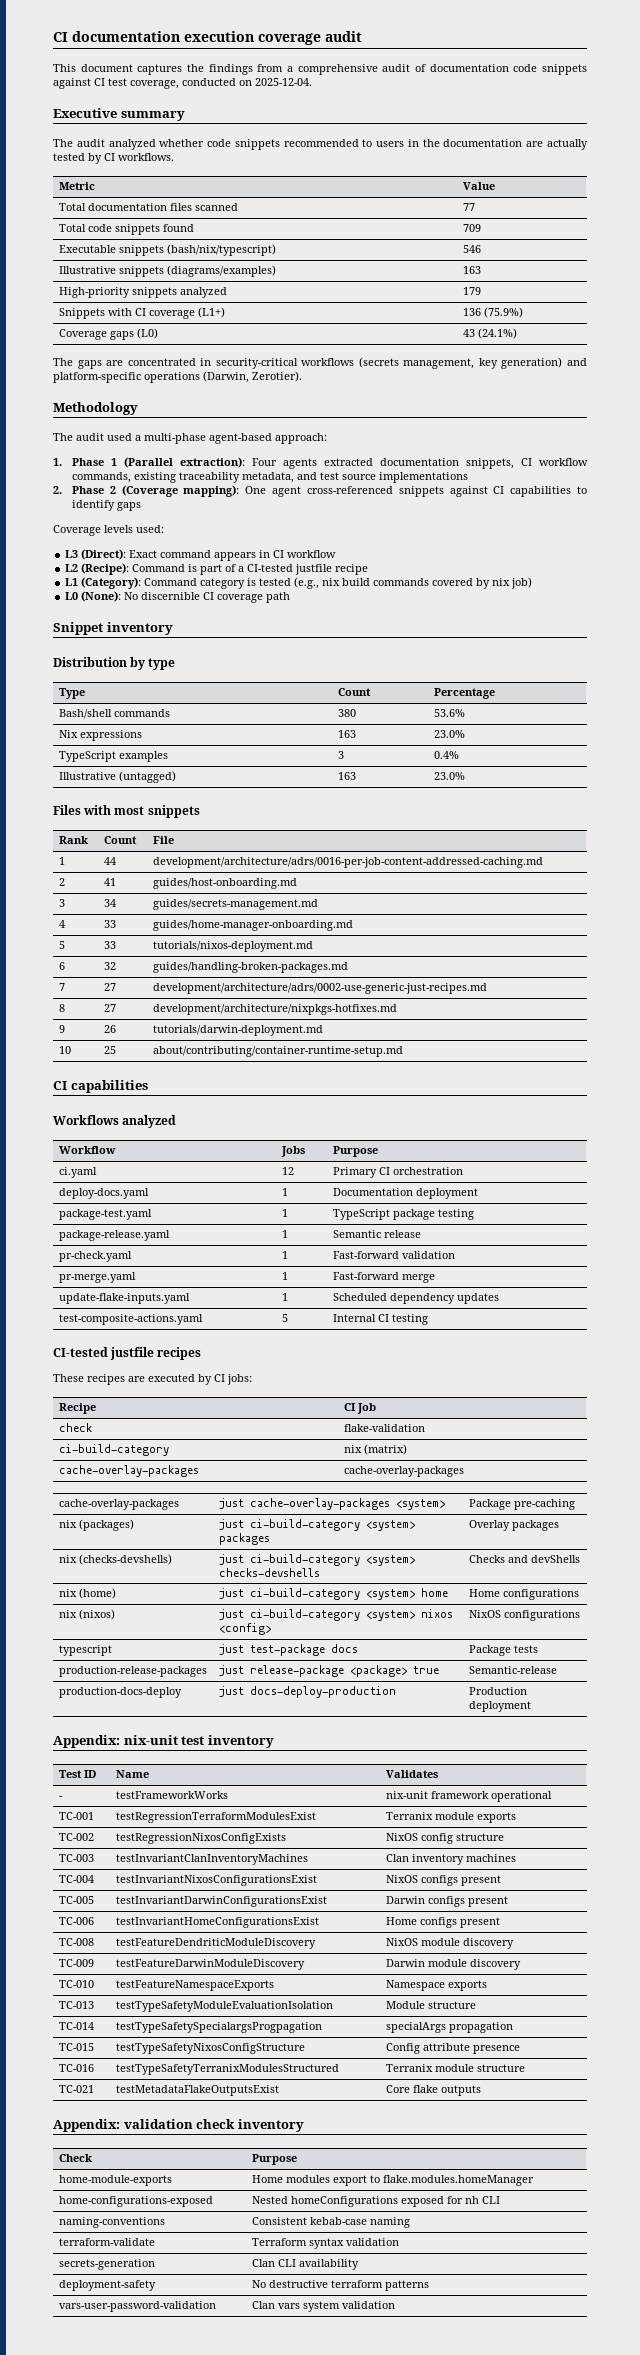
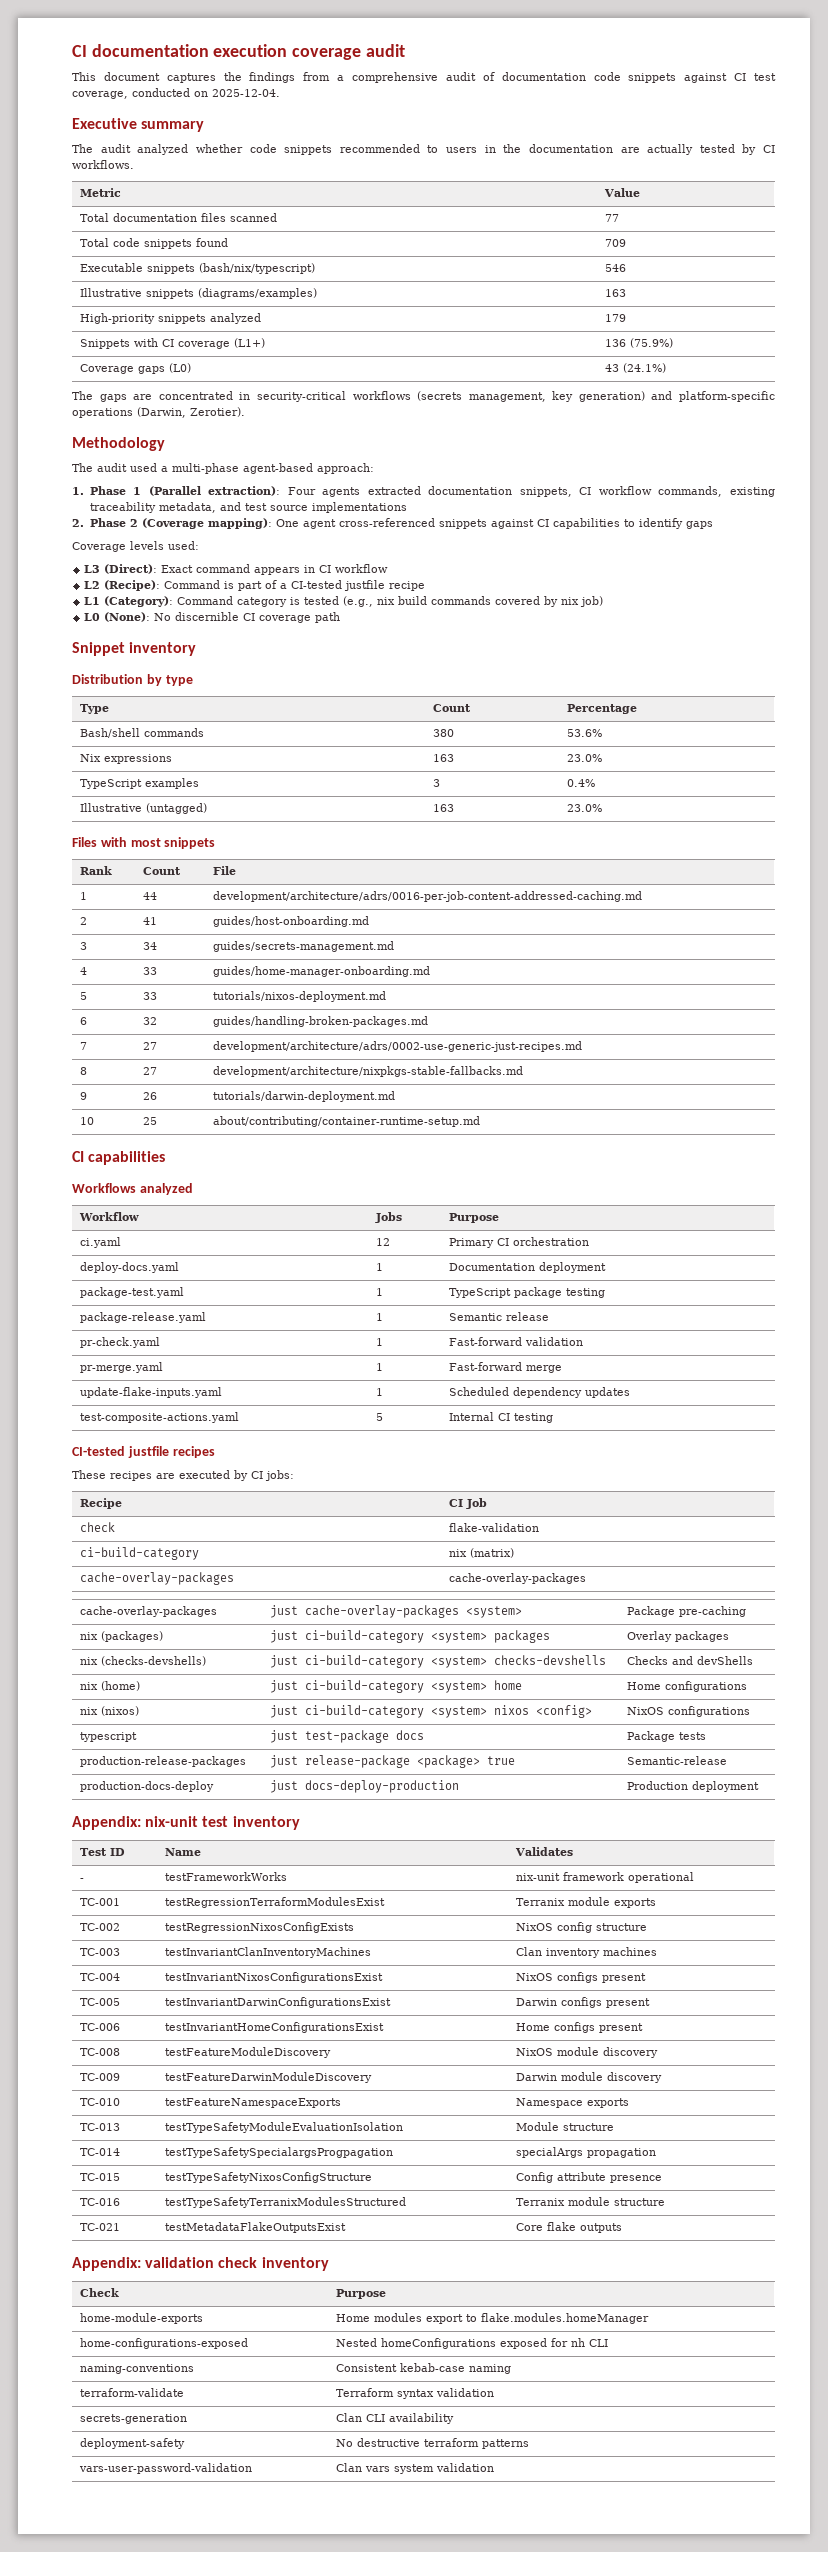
- 8 | 27 | development/architecture/nixpkgs-hotfixes.md
+ 8 | 27 | development/architecture/nixpkgs-stable-fallbacks.md
- TC-008 | testFeatureDendriticModuleDiscovery | NixOS module discovery
+ TC-008 | testFeatureModuleDiscovery | NixOS module discovery

